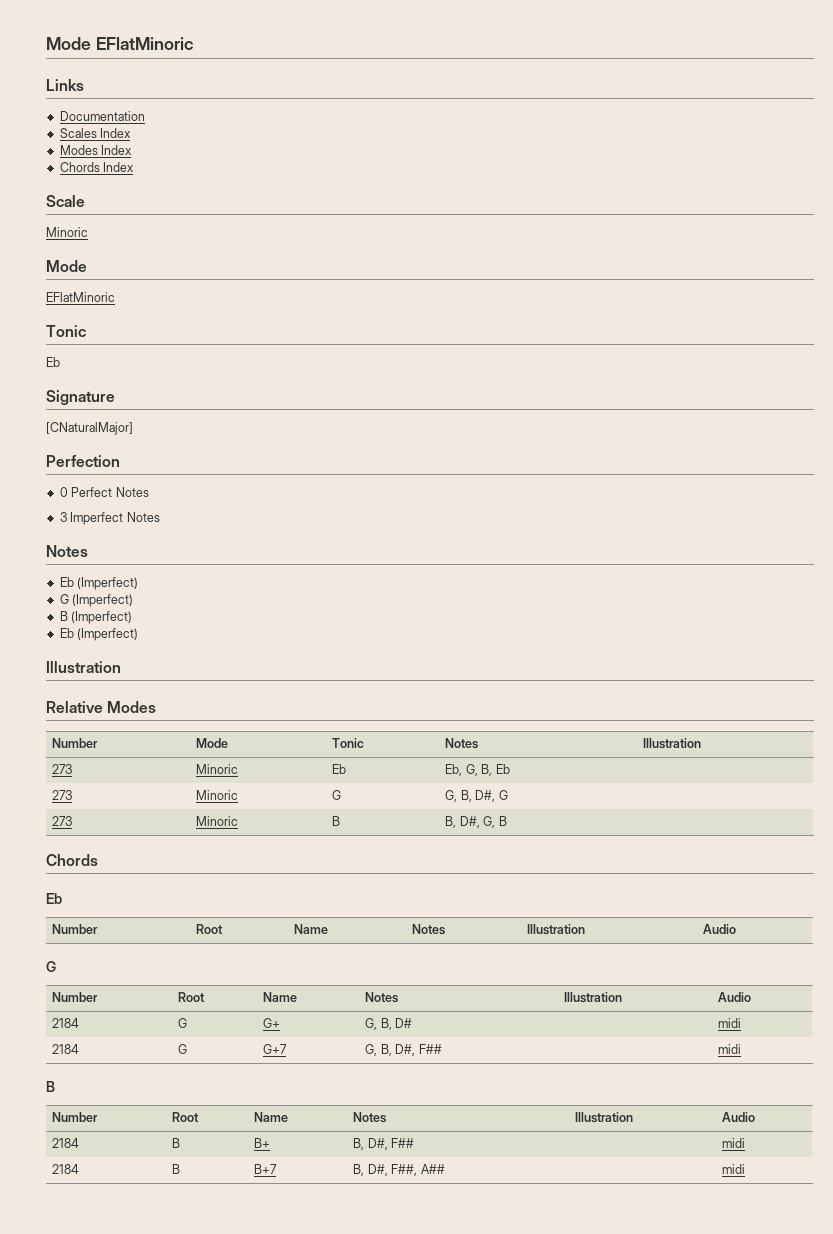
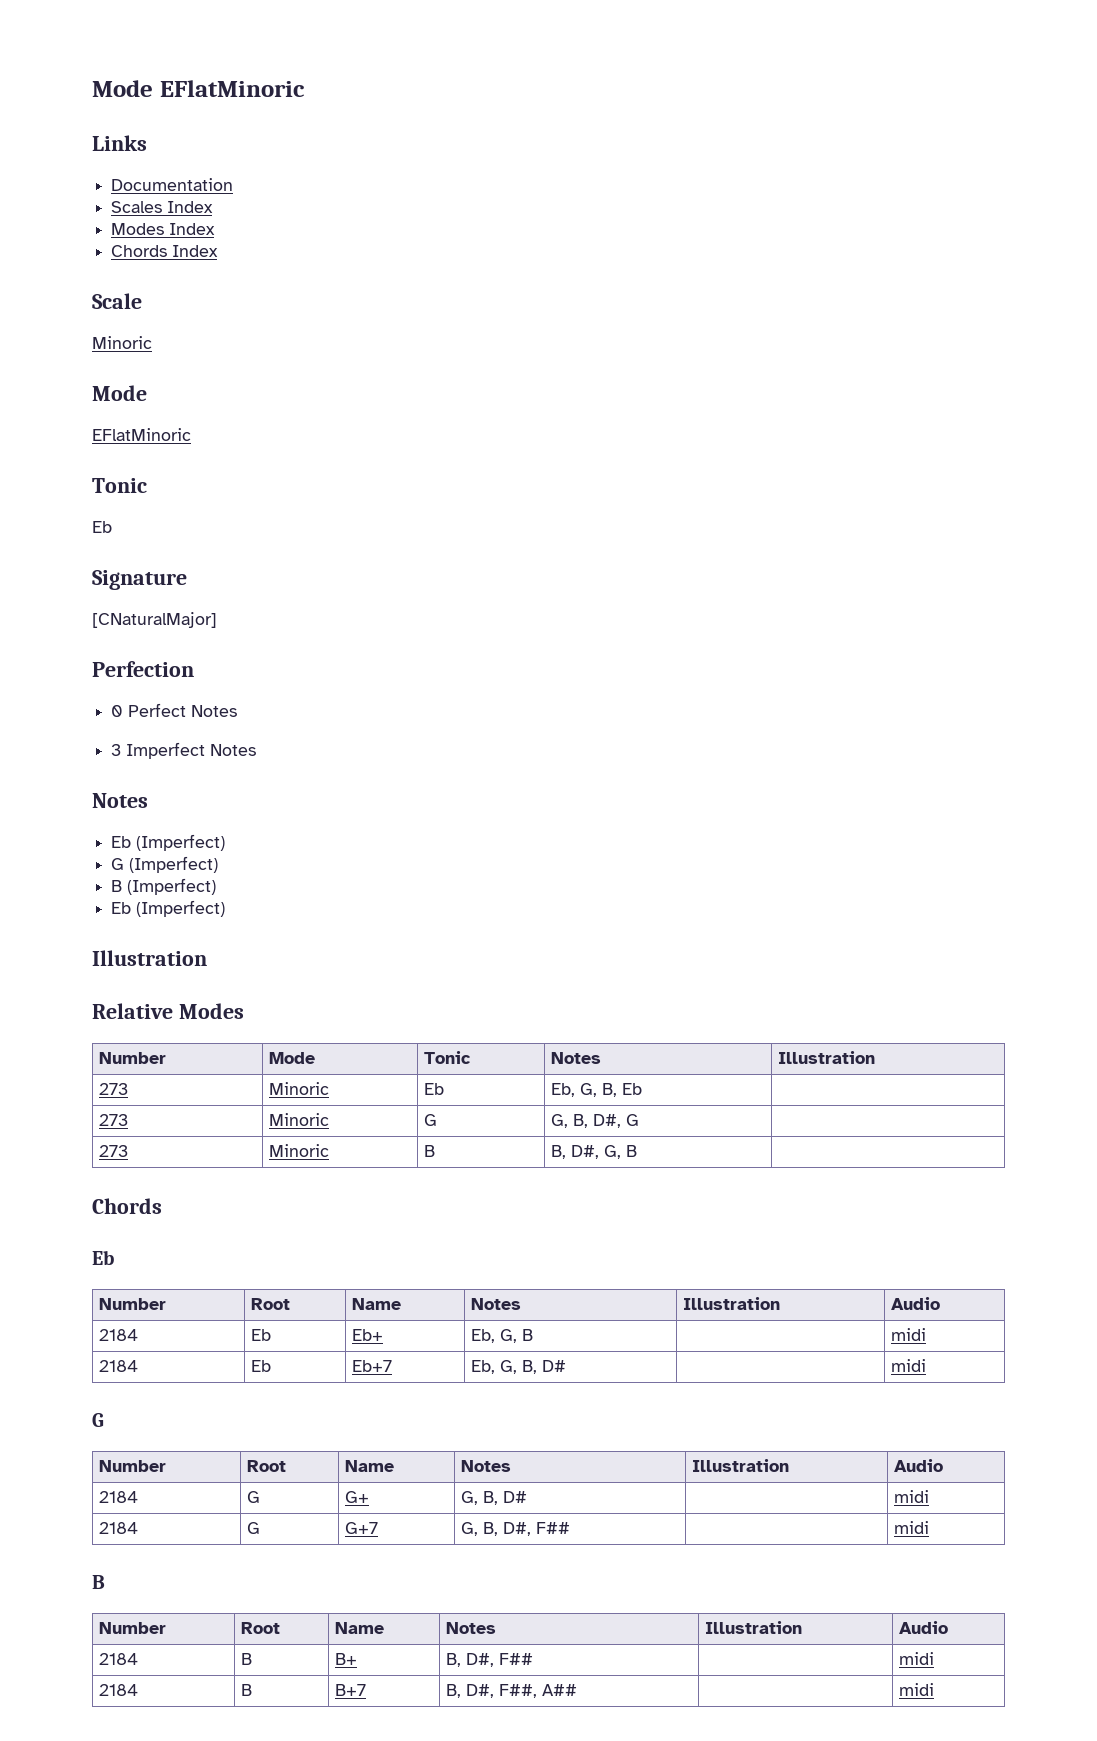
+ 2184 | Eb | Eb+ | Eb, G, B | | midi
+ 2184 | Eb | Eb+7 | Eb, G, B, D# | | midi

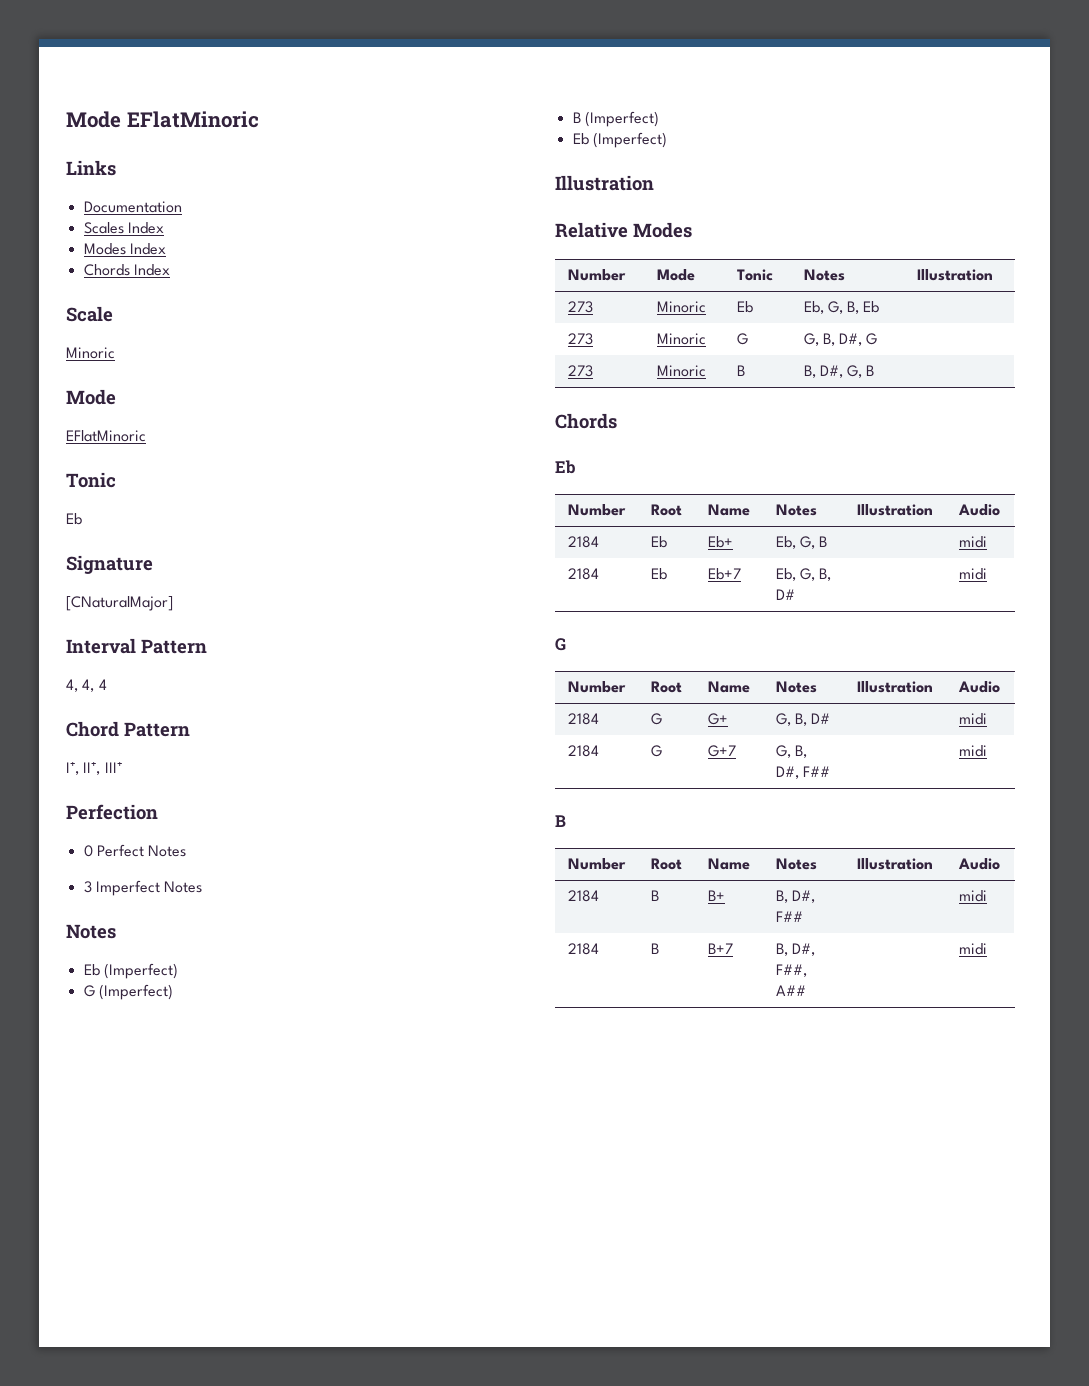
+ Interval Pattern
+ 4, 4, 4
+ Chord Pattern
+ I⁺, II⁺, III⁺

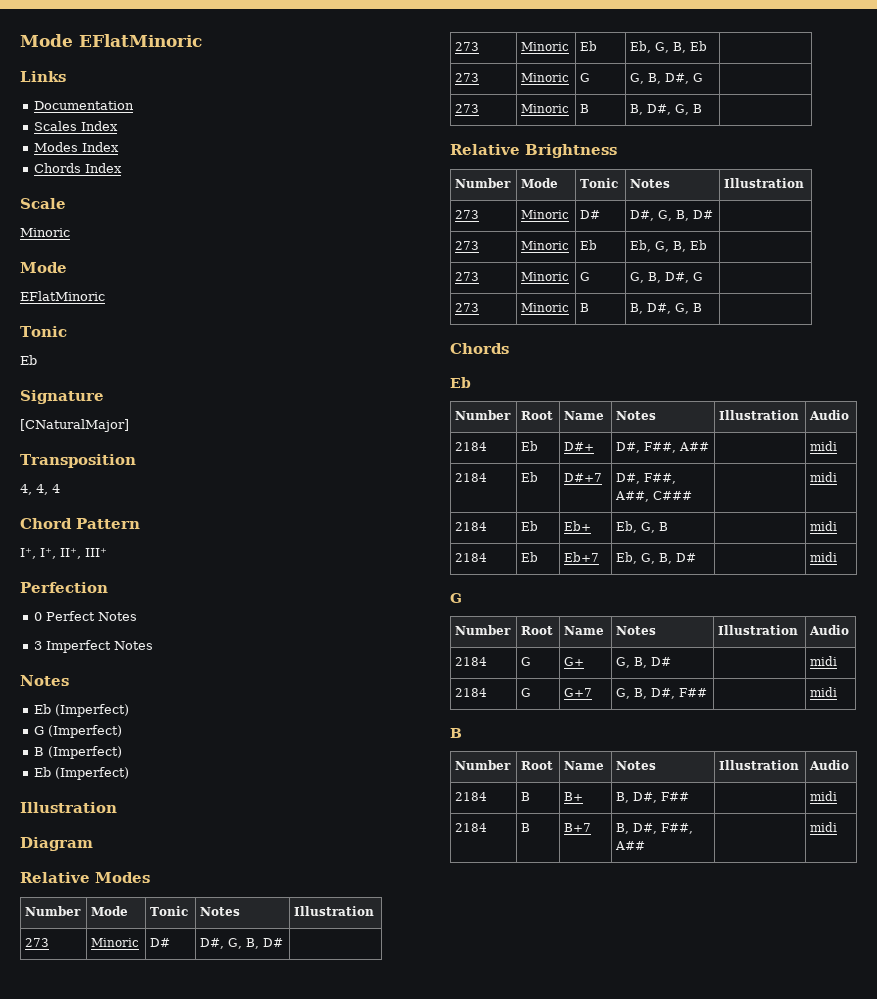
- Interval Pattern
+ Transposition
- I⁺, II⁺, III⁺
+ I⁺, I⁺, II⁺, III⁺
+ Diagram
  Relative Modes
  Number | Mode | Tonic | Notes | Illustration
+ 273 | Minoric | D# | D#, G, B, D# |
+ 273 | Minoric | Eb | Eb, G, B, Eb |
+ 273 | Minoric | G | G, B, D#, G |
+ 273 | Minoric | B | B, D#, G, B |
+ Relative Brightness
+ Number | Mode | Tonic | Notes | Illustration
+ 273 | Minoric | D# | D#, G, B, D# |
+ 2184 | Eb | D#+ | D#, F##, A## | | midi
+ 2184 | Eb | D#+7 | D#, F##, A##, C### | | midi

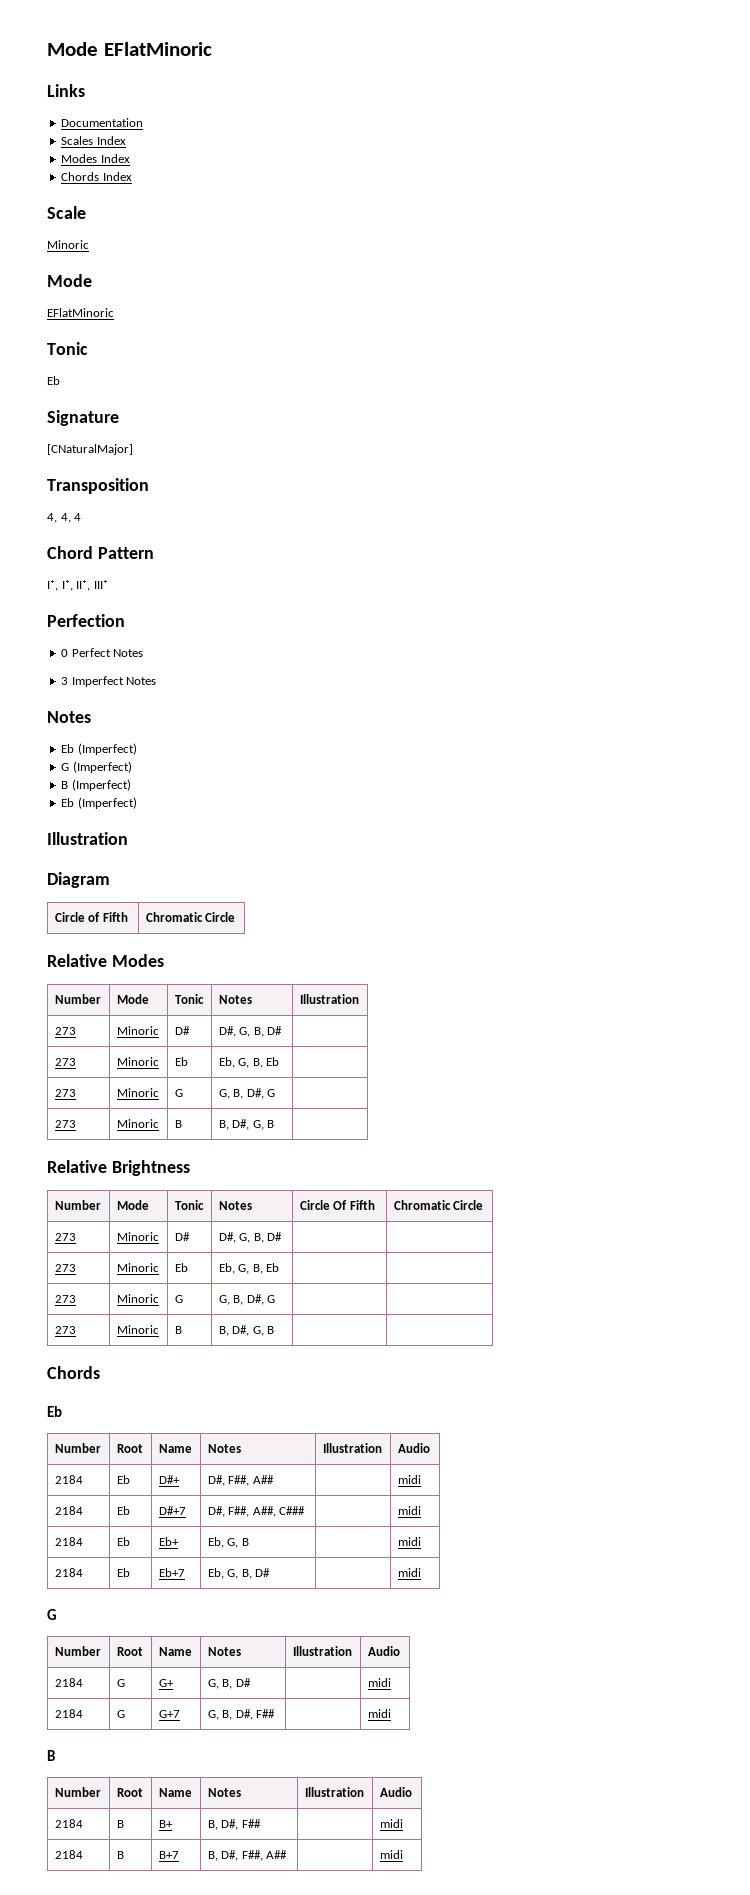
+ Circle of Fifth | Chromatic Circle
  Relative Brightness
- Number | Mode | Tonic | Notes | Illustration
- 273 | Minoric | D# | D#, G, B, D# |
- 273 | Minoric | Eb | Eb, G, B, Eb |
- 273 | Minoric | G | G, B, D#, G |
- 273 | Minoric | B | B, D#, G, B |
+ Number | Mode | Tonic | Notes | Circle Of Fifth | Chromatic Circle
+ 273 | Minoric | D# | D#, G, B, D# | |
+ 273 | Minoric | Eb | Eb, G, B, Eb | |
+ 273 | Minoric | G | G, B, D#, G | |
+ 273 | Minoric | B | B, D#, G, B | |

